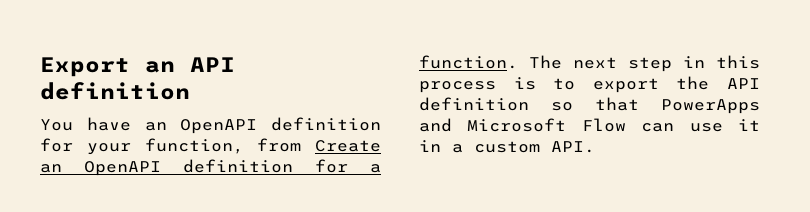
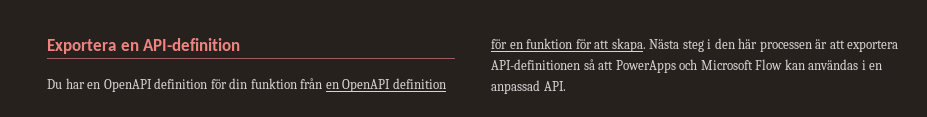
- Export an API definition
- You have an OpenAPI definition for your function, from Create an OpenAPI definition for a function. The next step in this process is to export the API definition so that PowerApps and Microsoft Flow can use it in a custom API.
+ Exportera en API-definition
+ Du har en OpenAPI definition för din funktion från en OpenAPI definition för en funktion för att skapa. Nästa steg i den här processen är att exportera API-definitionen så att PowerApps och Microsoft Flow kan användas i en anpassad API.

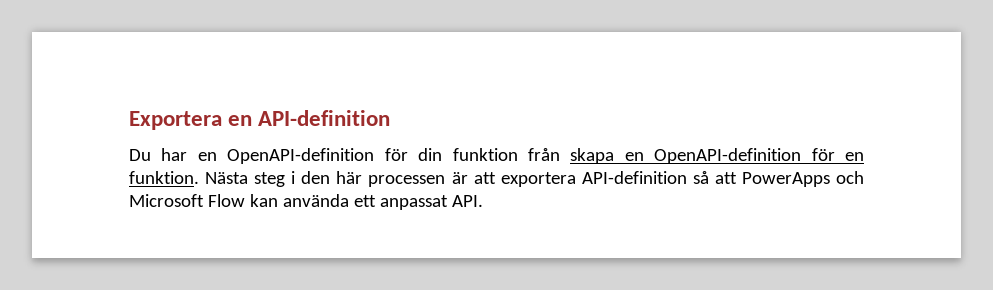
- Du har en OpenAPI definition för din funktion från en OpenAPI definition för en funktion för att skapa.
+ Du har en OpenAPI-definition för din funktion från skapa en OpenAPI-definition för en funktion.
- Nästa steg i den här processen är att exportera API-definitionen så att PowerApps och Microsoft Flow kan användas i en anpassad API.
+ Nästa steg i den här processen är att exportera API-definition så att PowerApps och Microsoft Flow kan använda ett anpassat API.

